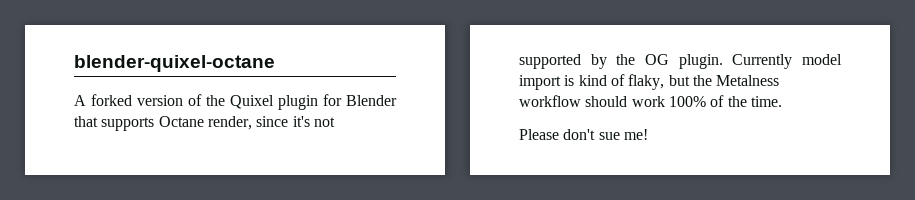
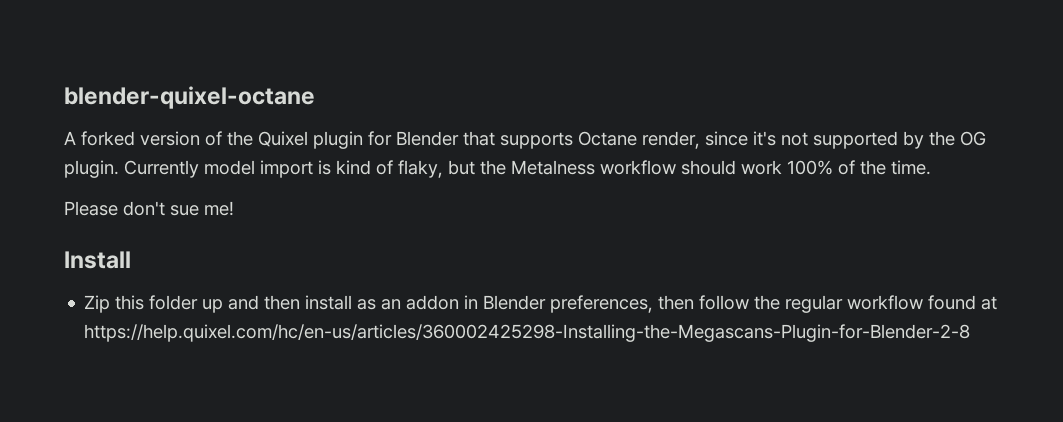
+ Install
+ Zip this folder up and then install as an addon in Blender preferences, then follow the regular workflow found at https://help.quixel.com/hc/en-us/articles/360002425298-Installing-the-Megascans-Plugin-for-Blender-2-8

